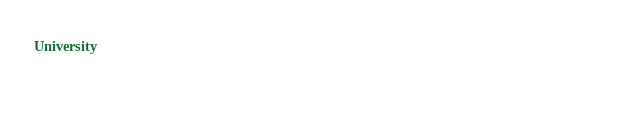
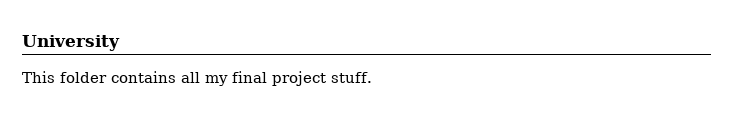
+ This folder contains all my final project stuff.

